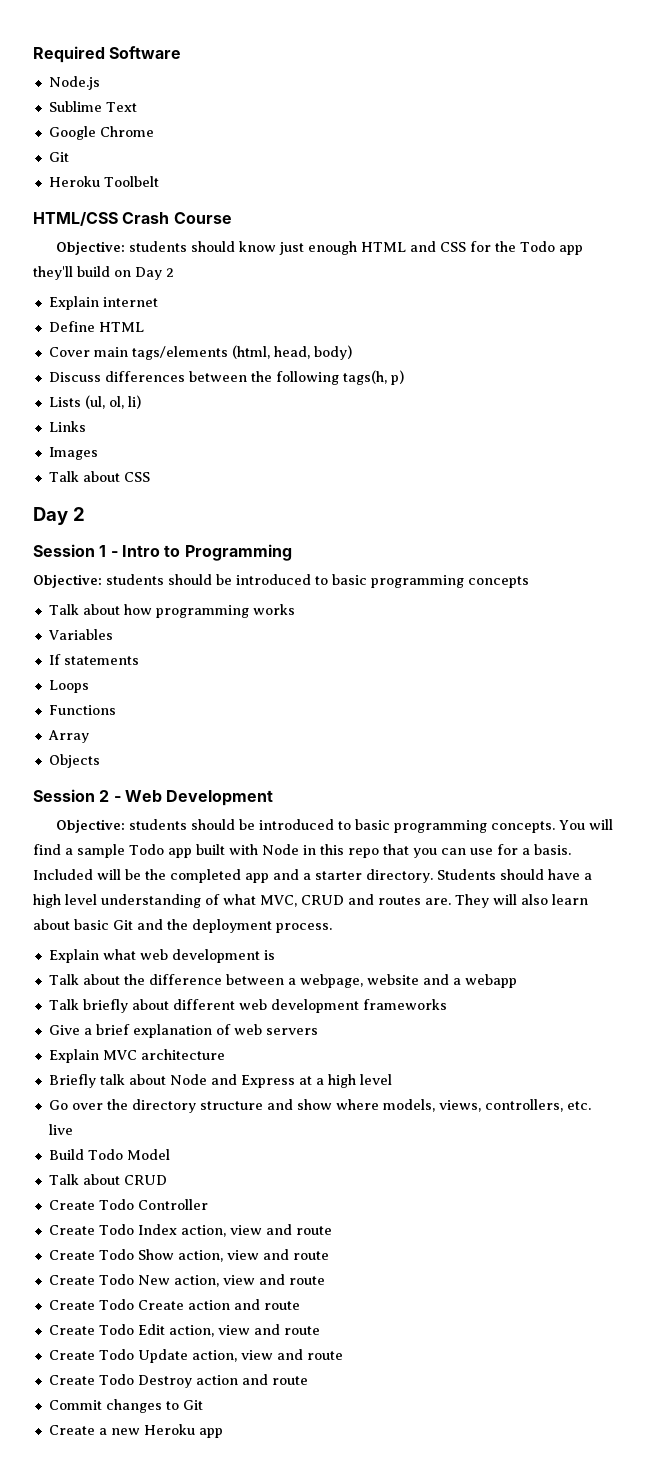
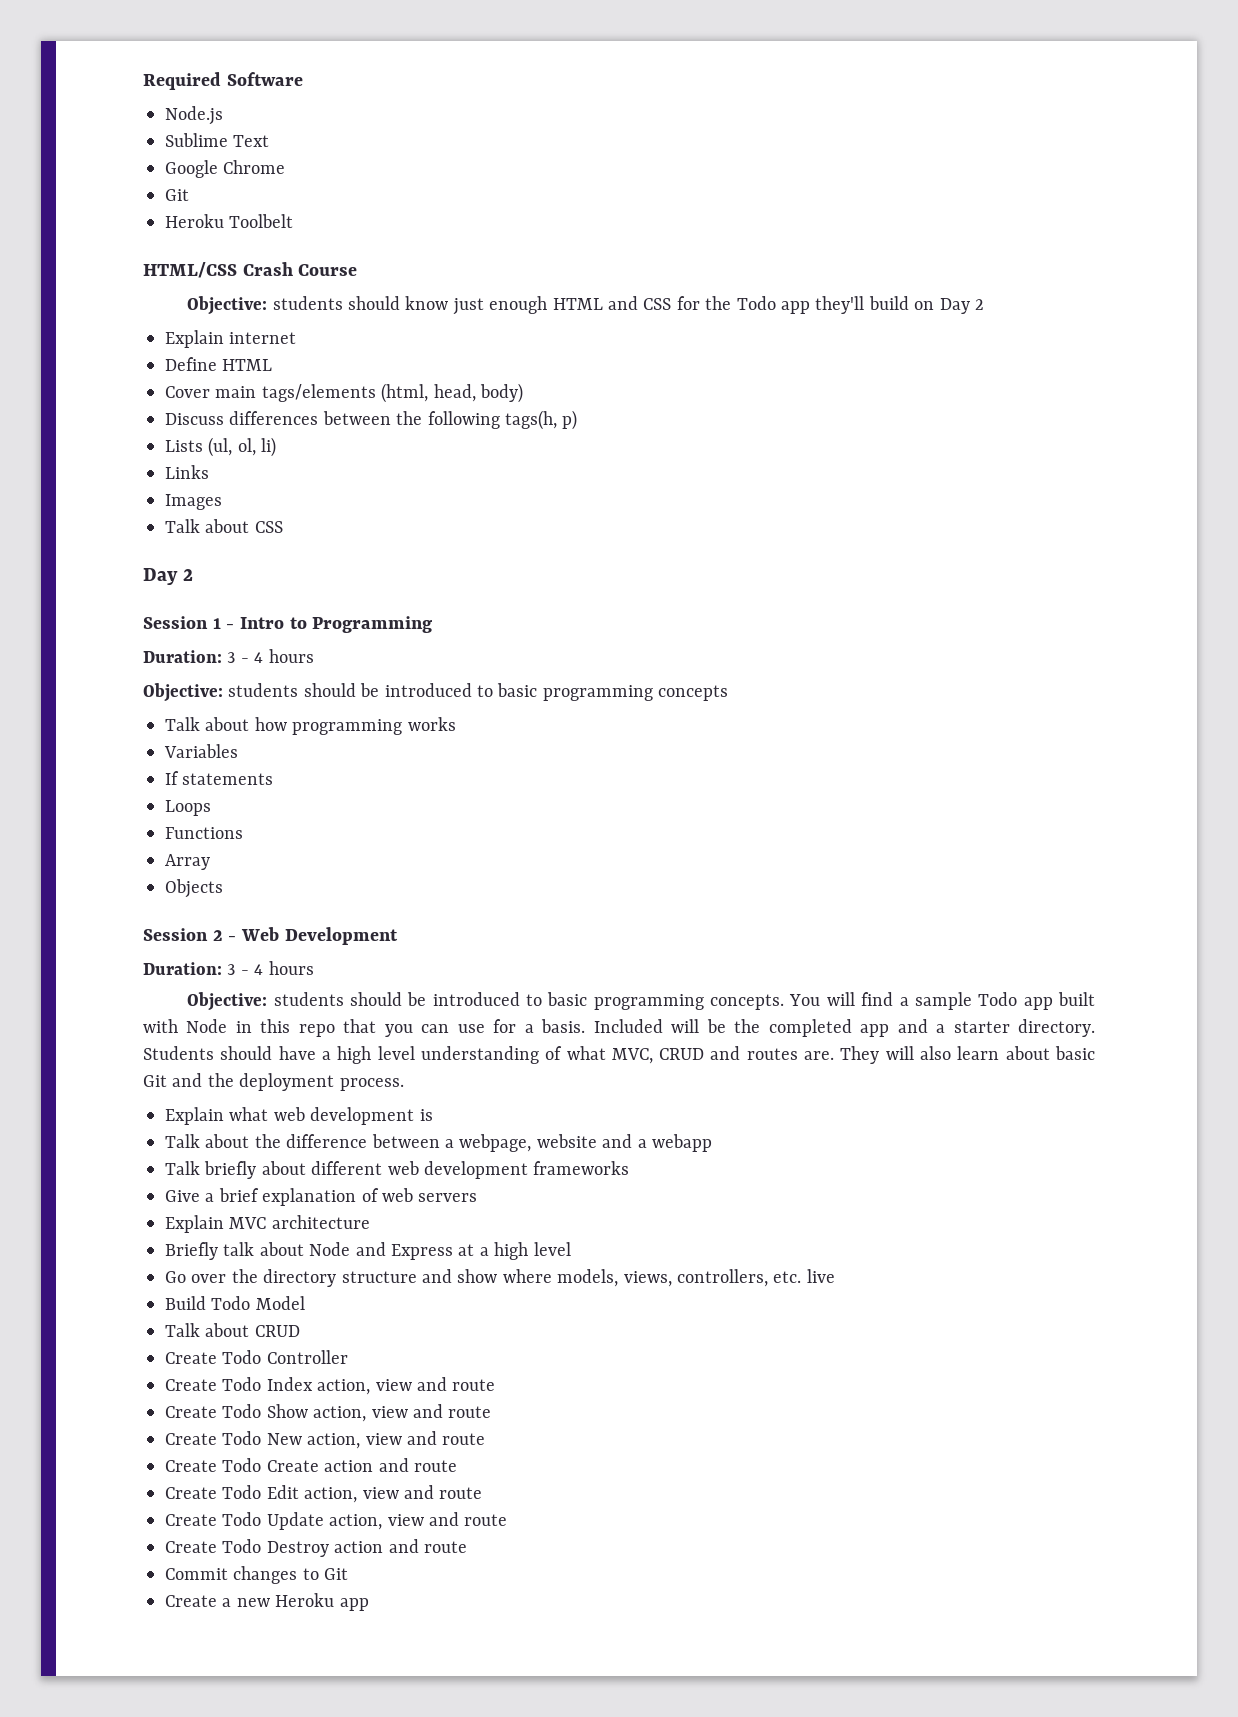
  Session 1 - Intro to Programming
+ Duration: 3 - 4 hours
  Session 2 - Web Development
+ Duration: 3 - 4 hours

